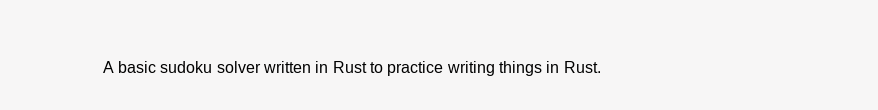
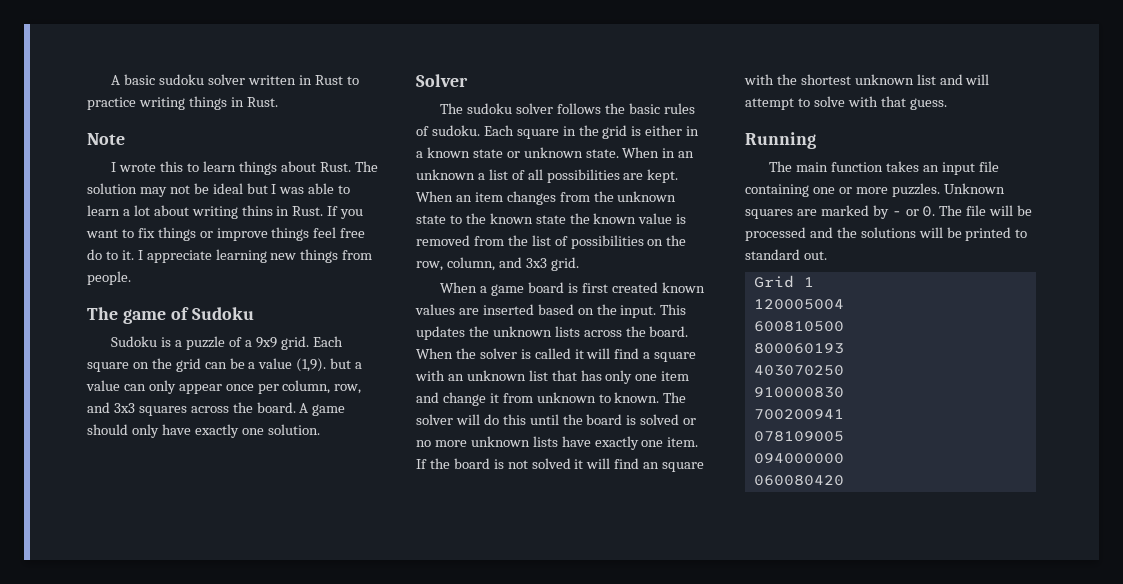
+ Note
+ I wrote this to learn things about Rust. The solution may not be ideal but I was able to learn a lot about writing thins in Rust. If you want to fix things or improve things feel free do to it. I appreciate learning new things from people.
+ The game of Sudoku
+ Sudoku is a puzzle of a 9x9 grid. Each square on the grid can be a value (1,9). but a value can only appear once per column, row, and 3x3 squares across the board. A game should only have exactly one solution.
+ Solver
+ The sudoku solver follows the basic rules of sudoku. Each square in the grid is either in a known state or unknown state. When in an unknown a list of all possibilities are kept. When an item changes from the unknown state to the known state the known value is removed from the list of possibilities on the row, column, and 3x3 grid.
+ When a game board is first created known values are inserted based on the input. This updates the unknown lists across the board. When the solver is called it will find a square with an unknown list that has only one item and change it from unknown to known. The solver will do this until the board is solved or no more unknown lists have exactly one item. If the board is not solved it will find an square with the shortest unknown list and will attempt to solve with that guess.
+ Running
+ The main function takes an input file containing one or more puzzles. Unknown squares are marked by - or 0. The file will be processed and the solutions will be printed to standard out.
+ Grid 1
+ 120005004
+ 600810500
+ 800060193
+ 403070250
+ 910000830
+ 700200941
+ 078109005
+ 094000000
+ 060080420

